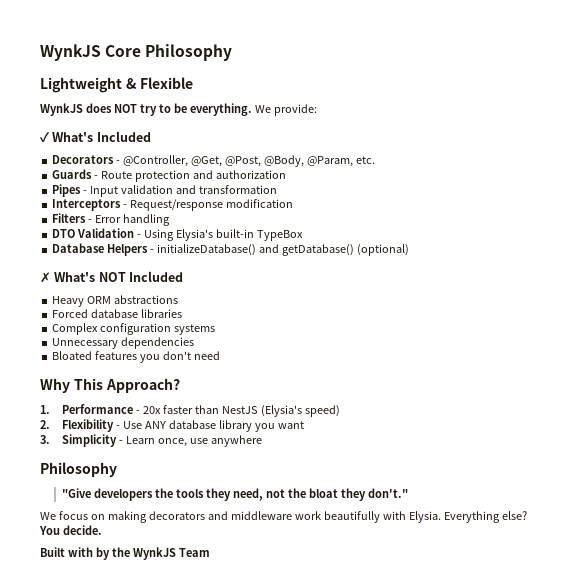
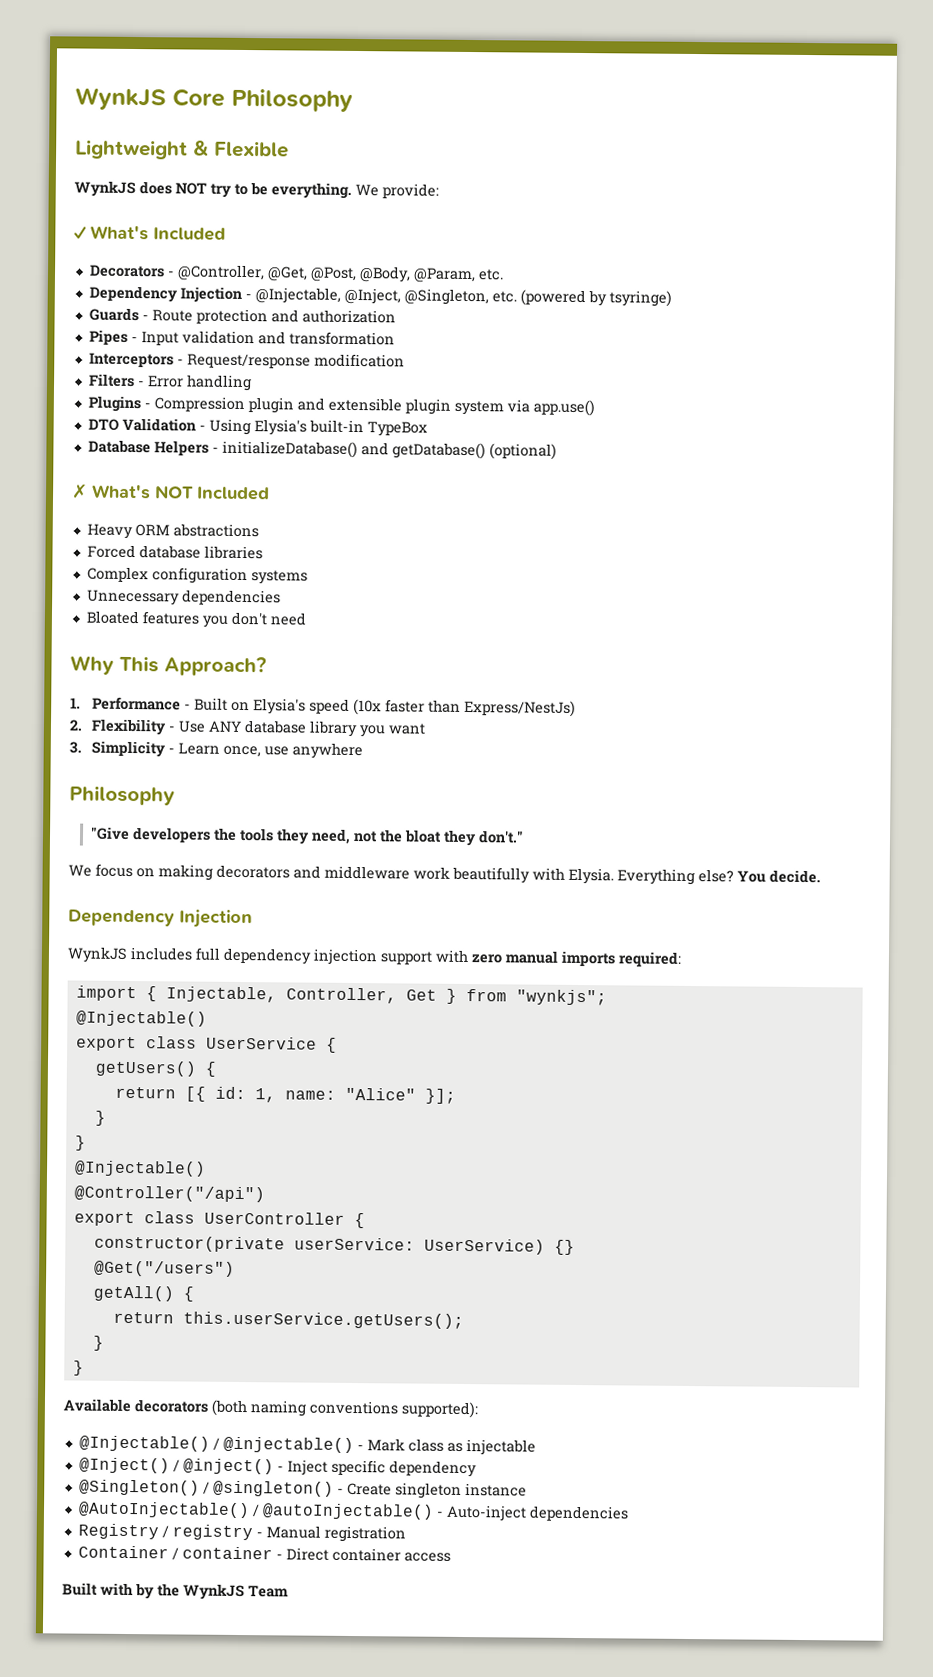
+ Dependency Injection - @Injectable, @Inject, @Singleton, etc. (powered by tsyringe)
+ Plugins - Compression plugin and extensible plugin system via app.use()
- 1. Performance - 20x faster than NestJS (Elysia's speed)
+ 1. Performance - Built on Elysia's speed (10x faster than Express/NestJs)
  You decide.
+ Dependency Injection
+ WynkJS includes full dependency injection support with zero manual imports required:
+ import { Injectable, Controller, Get } from "wynkjs";
+ @Injectable()
+ export class UserService {
+ getUsers() {
+ return [{ id: 1, name: "Alice" }];
+ }
+ }
+ @Injectable()
+ @Controller("/api")
+ export class UserController {
+ constructor(private userService: UserService) {}
+ @Get("/users")
+ getAll() {
+ return this.userService.getUsers();
+ }
+ }
+ Available decorators (both naming conventions supported):
+ @Injectable() / @injectable() - Mark class as injectable
+ @Inject() / @inject() - Inject specific dependency
+ @Singleton() / @singleton() - Create singleton instance
+ @AutoInjectable() / @autoInjectable() - Auto-inject dependencies
+ Registry / registry - Manual registration
+ Container / container - Direct container access

